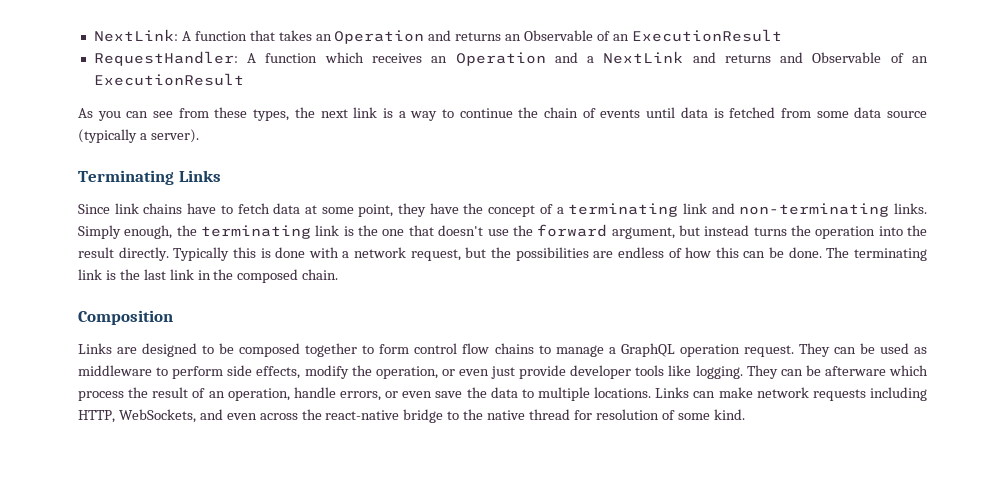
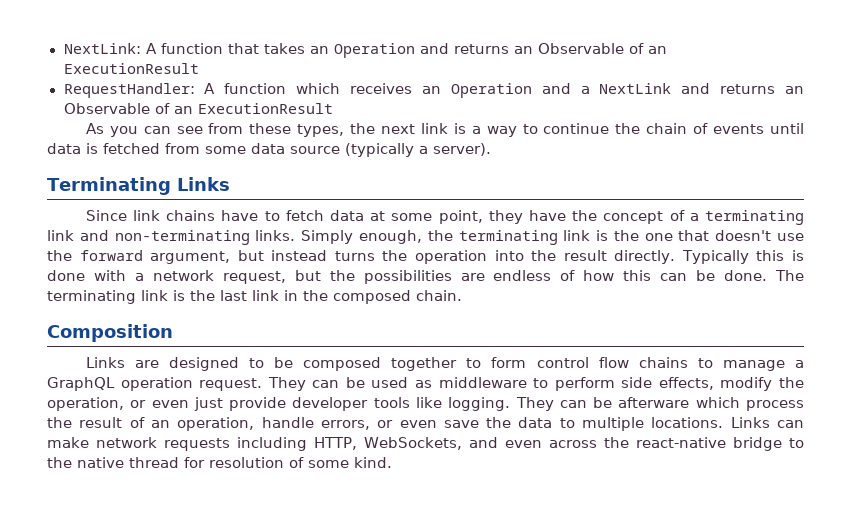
- RequestHandler: A function which receives an Operation and a NextLink and returns and Observable of an ExecutionResult
+ RequestHandler: A function which receives an Operation and a NextLink and returns an Observable of an ExecutionResult

